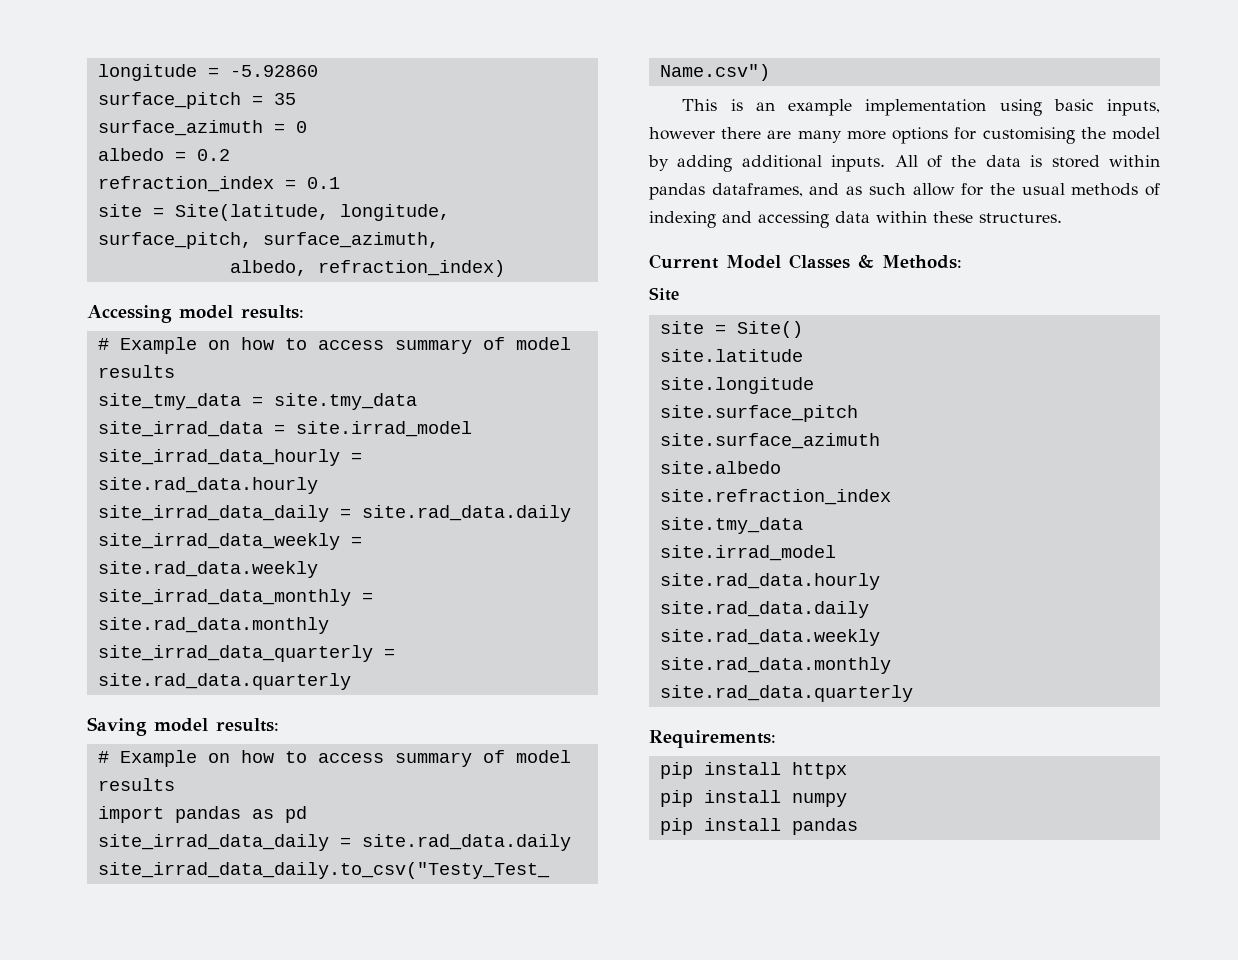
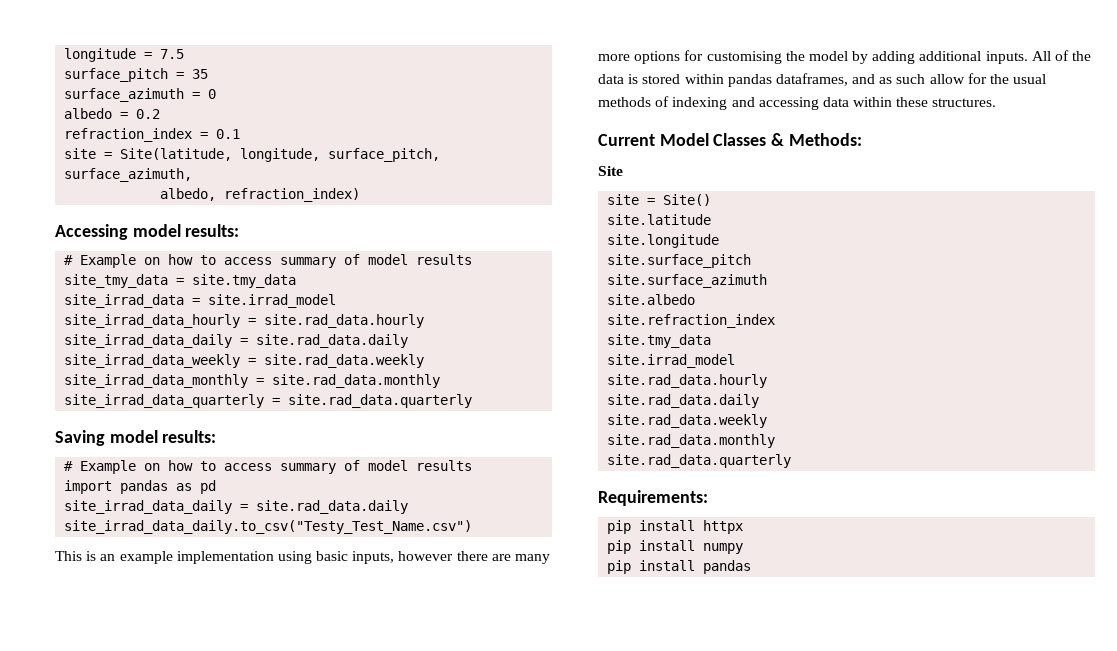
- longitude = -5.92860
+ longitude = 7.5

